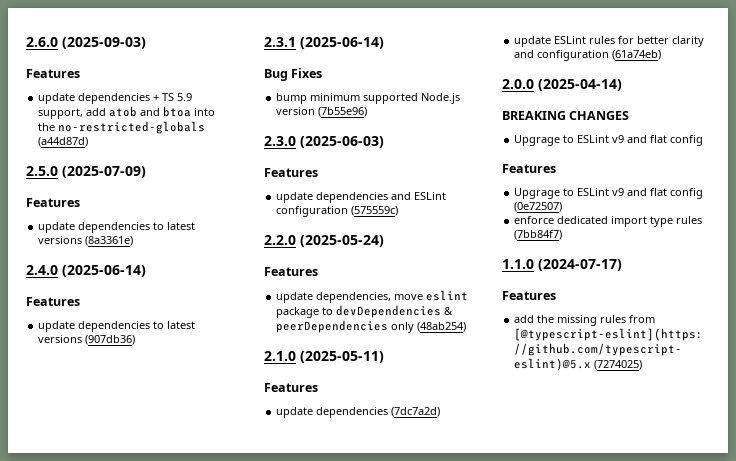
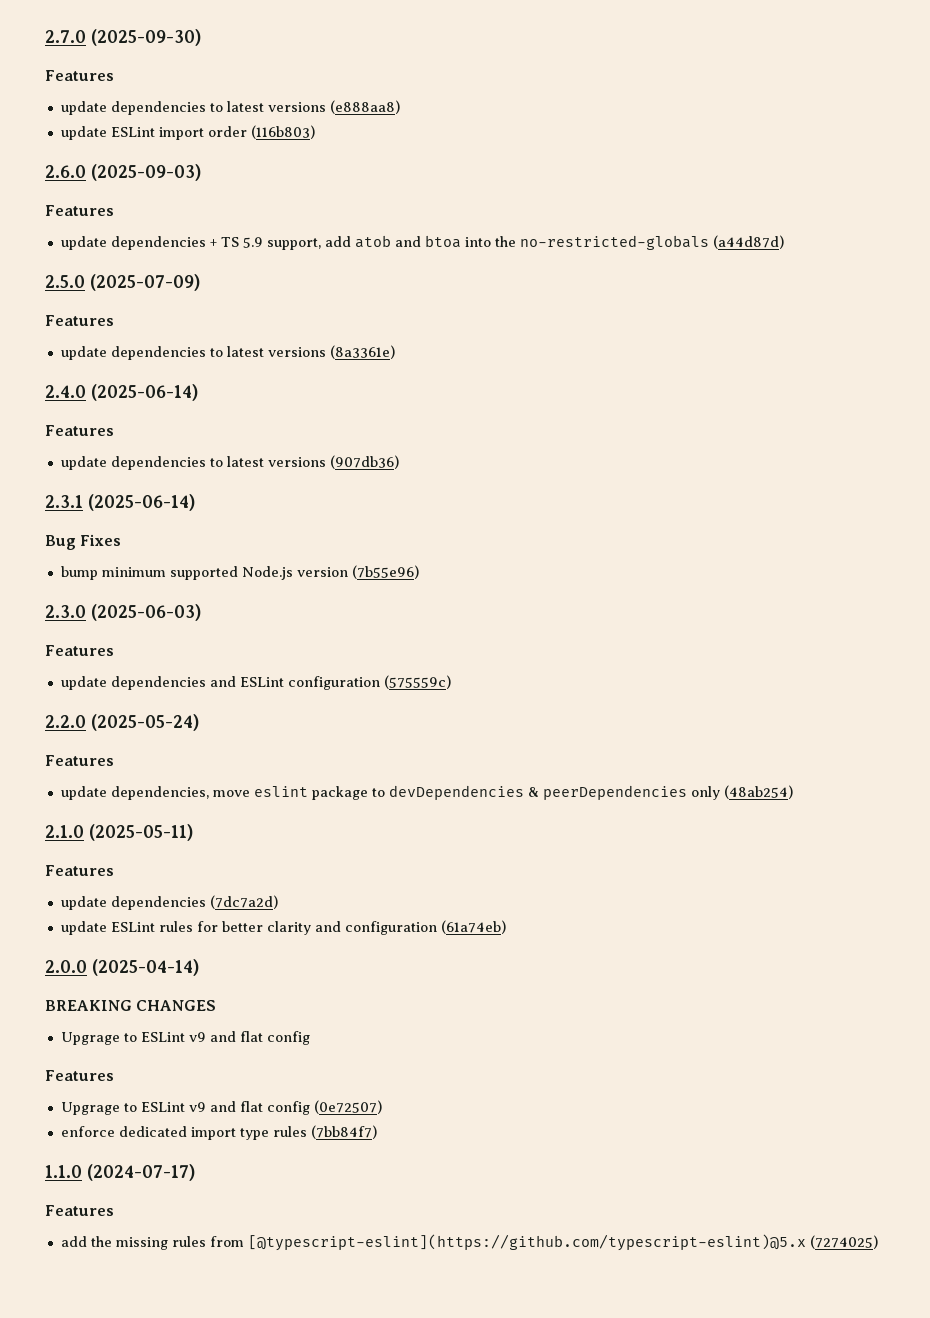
+ 2.7.0 (2025-09-30)
+ Features
+ update dependencies to latest versions (e888aa8)
+ update ESLint import order (116b803)

